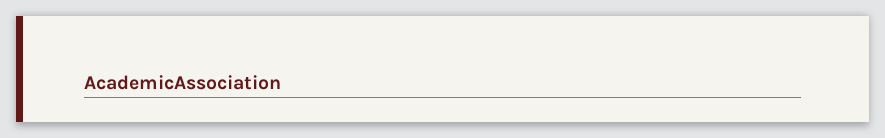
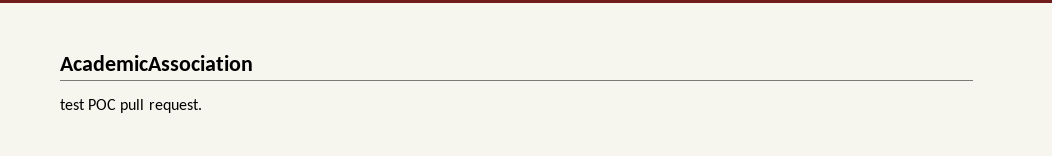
+ test POC pull request.

